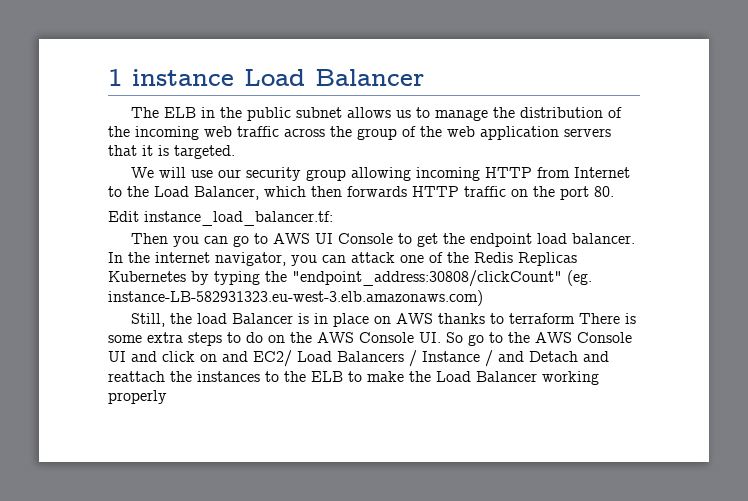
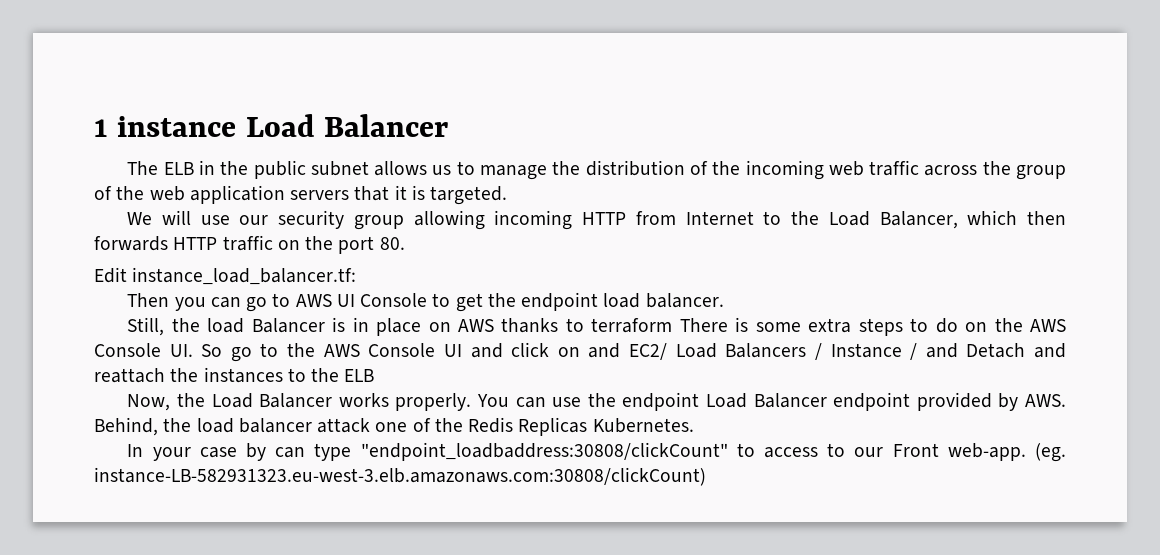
- In the internet navigator, you can attack one of the Redis Replicas Kubernetes by typing the "endpoint_address:30808/clickCount" (eg. instance-LB-582931323.eu-west-3.elb.amazonaws.com)
- Still, the load Balancer is in place on AWS thanks to terraform There is some extra steps to do on the AWS Console UI. So go to the AWS Console UI and click on and EC2/ Load Balancers / Instance / and Detach and reattach the instances to the ELB to make the Load Balancer working properly
+ Still, the load Balancer is in place on AWS thanks to terraform There is some extra steps to do on the AWS Console UI. So go to the AWS Console UI and click on and EC2/ Load Balancers / Instance / and Detach and reattach the instances to the ELB
+ Now, the Load Balancer works properly. You can use the endpoint Load Balancer endpoint provided by AWS. Behind, the load balancer attack one of the Redis Replicas Kubernetes.
+ In your case by can type "endpoint_loadbaddress:30808/clickCount" to access to our Front web-app. (eg. instance-LB-582931323.eu-west-3.elb.amazonaws.com:30808/clickCount)

